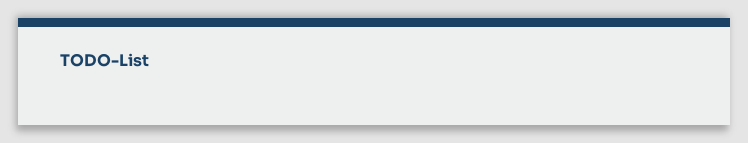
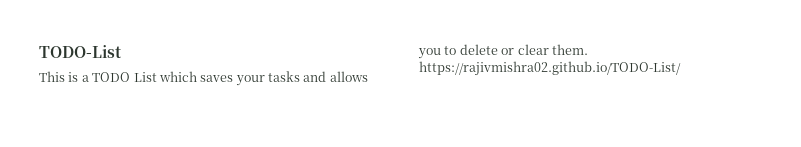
+ This is a TODO List which saves your tasks and allows you to delete or clear them. https://rajivmishra02.github.io/TODO-List/

